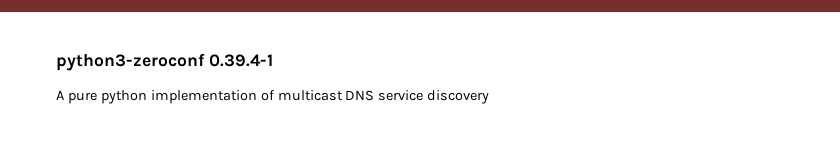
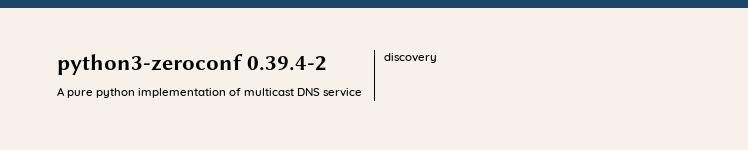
- python3-zeroconf 0.39.4-1
+ python3-zeroconf 0.39.4-2

